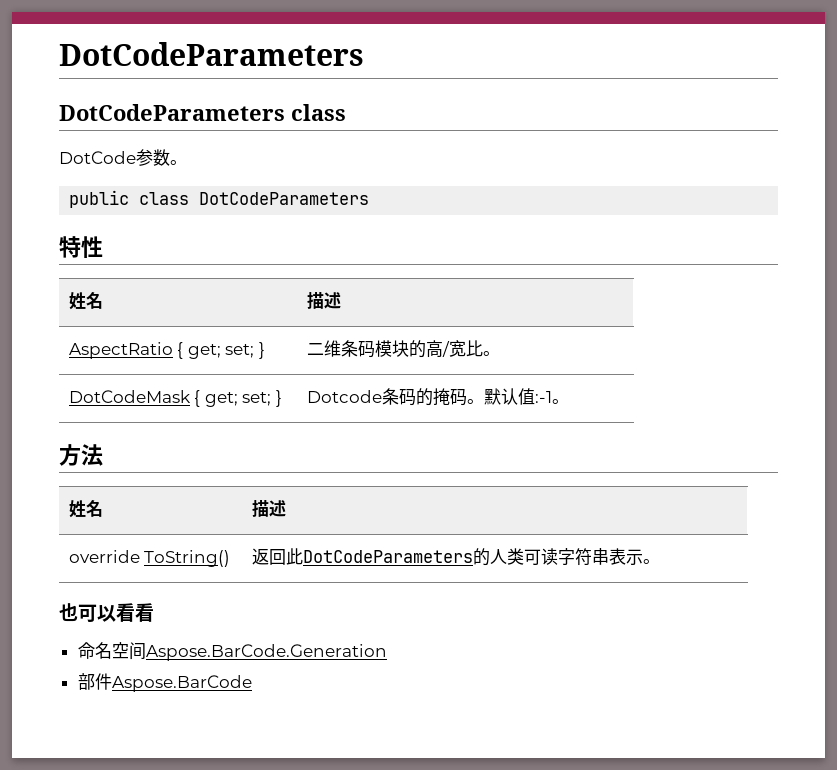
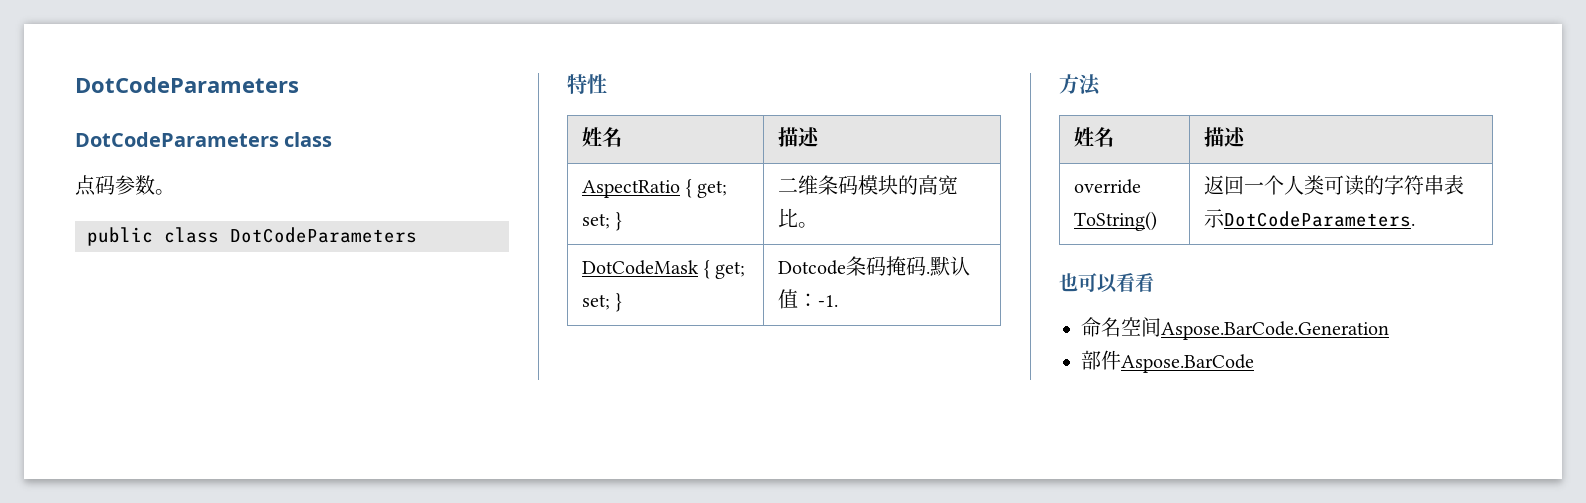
- DotCode参数。
+ 点码参数。
- AspectRatio { get; set; } | 二维条码模块的高/宽比。
+ AspectRatio { get; set; } | 二维条码模块的高宽比。
- DotCodeMask { get; set; } | Dotcode条码的掩码。默认值:-1。
+ DotCodeMask { get; set; } | Dotcode条码掩码.默认值：-1.
- override ToString() | 返回此DotCodeParameters的人类可读字符串表示。
+ override ToString() | 返回一个人类可读的字符串表示DotCodeParameters.

